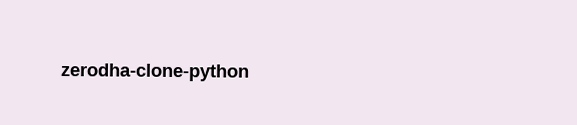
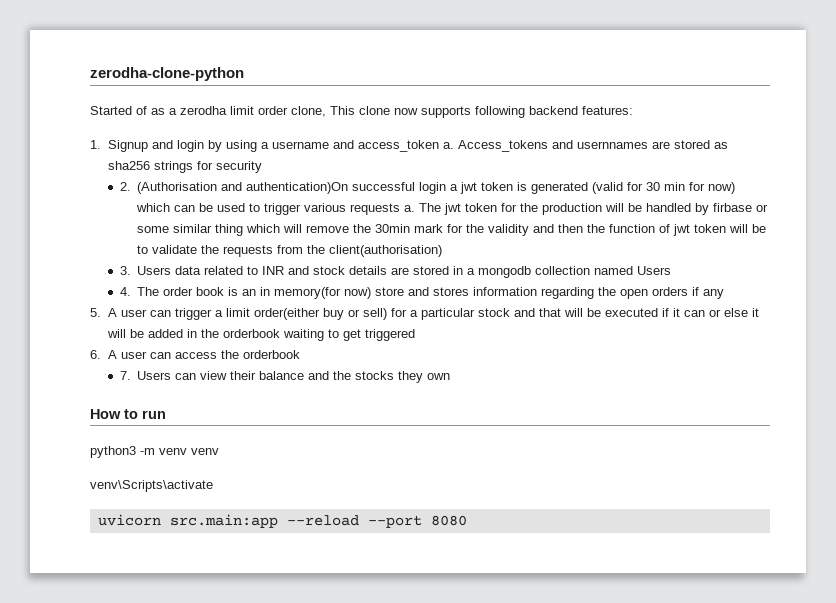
+ Started of as a zerodha limit order clone, This clone now supports following backend features:
+ 1. Signup and login by using a username and access_token a. Access_tokens and usernnames are stored as sha256 strings for security
+ 2. (Authorisation and authentication)On successful login a jwt token is generated (valid for 30 min for now) which can be used to trigger various requests a. The jwt token for the production will be handled by firbase or some similar thing which will remove the 30min mark for the validity and then the function of jwt token will be to validate the requests from the client(authorisation)
+ 3. Users data related to INR and stock details are stored in a mongodb collection named Users
+ 4. The order book is an in memory(for now) store and stores information regarding the open orders if any
+ 5. A user can trigger a limit order(either buy or sell) for a particular stock and that will be executed if it can or else it will be added in the orderbook waiting to get triggered
+ 6. A user can access the orderbook
+ 7. Users can view their balance and the stocks they own
+ How to run
+ python3 -m venv venv
+ venv\Scripts\activate
+ uvicorn src.main:app --reload --port 8080

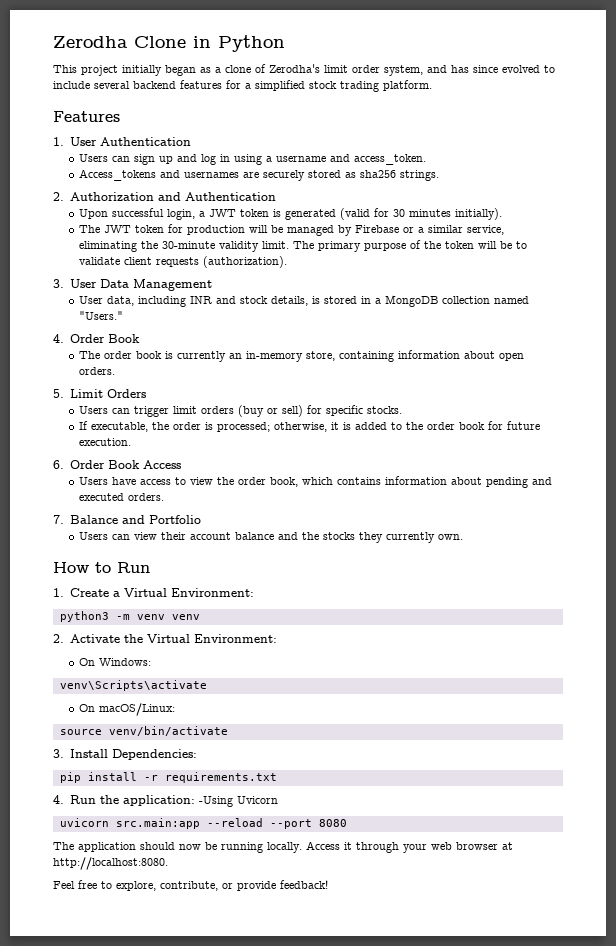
- zerodha-clone-python
- Started of as a zerodha limit order clone, This clone now supports following backend features:
- 1. Signup and login by using a username and access_token a. Access_tokens and usernnames are stored as sha256 strings for security
- 2. (Authorisation and authentication)On successful login a jwt token is generated (valid for 30 min for now) which can be used to trigger various requests a. The jwt token for the production will be handled by firbase or some similar thing which will remove the 30min mark for the validity and then the function of jwt token will be to validate the requests from the client(authorisation)
- 3. Users data related to INR and stock details are stored in a mongodb collection named Users
- 4. The order book is an in memory(for now) store and stores information regarding the open orders if any
- 5. A user can trigger a limit order(either buy or sell) for a particular stock and that will be executed if it can or else it will be added in the orderbook waiting to get triggered
- 6. A user can access the orderbook
- 7. Users can view their balance and the stocks they own
+ Zerodha Clone in Python
+ This project initially began as a clone of Zerodha's limit order system, and has since evolved to include several backend features for a simplified stock trading platform.
+ Features
+ 1. User Authentication
+ Users can sign up and log in using a username and access_token.
+ Access_tokens and usernames are securely stored as sha256 strings.
+ 2. Authorization and Authentication
+ Upon successful login, a JWT token is generated (valid for 30 minutes initially).
+ The JWT token for production will be managed by Firebase or a similar service, eliminating the 30-minute validity limit. The primary purpose of the token will be to validate client requests (authorization).
+ 3. User Data Management
+ User data, including INR and stock details, is stored in a MongoDB collection named "Users."
+ 4. Order Book
+ The order book is currently an in-memory store, containing information about open orders.
+ 5. Limit Orders
+ Users can trigger limit orders (buy or sell) for specific stocks.
+ If executable, the order is processed; otherwise, it is added to the order book for future execution.
+ 6. Order Book Access
+ Users have access to view the order book, which contains information about pending and executed orders.
+ 7. Balance and Portfolio
+ Users can view their account balance and the stocks they currently own.
- How to run
+ How to Run
+ 1. Create a Virtual Environment:
  python3 -m venv venv
+ 2. Activate the Virtual Environment:
+ On Windows:
  venv\Scripts\activate
+ On macOS/Linux:
+ source venv/bin/activate
+ 3. Install Dependencies:
+ pip install -r requirements.txt
+ 4. Run the application: -Using Uvicorn
+ The application should now be running locally. Access it through your web browser at http://localhost:8080.
+ Feel free to explore, contribute, or provide feedback!

